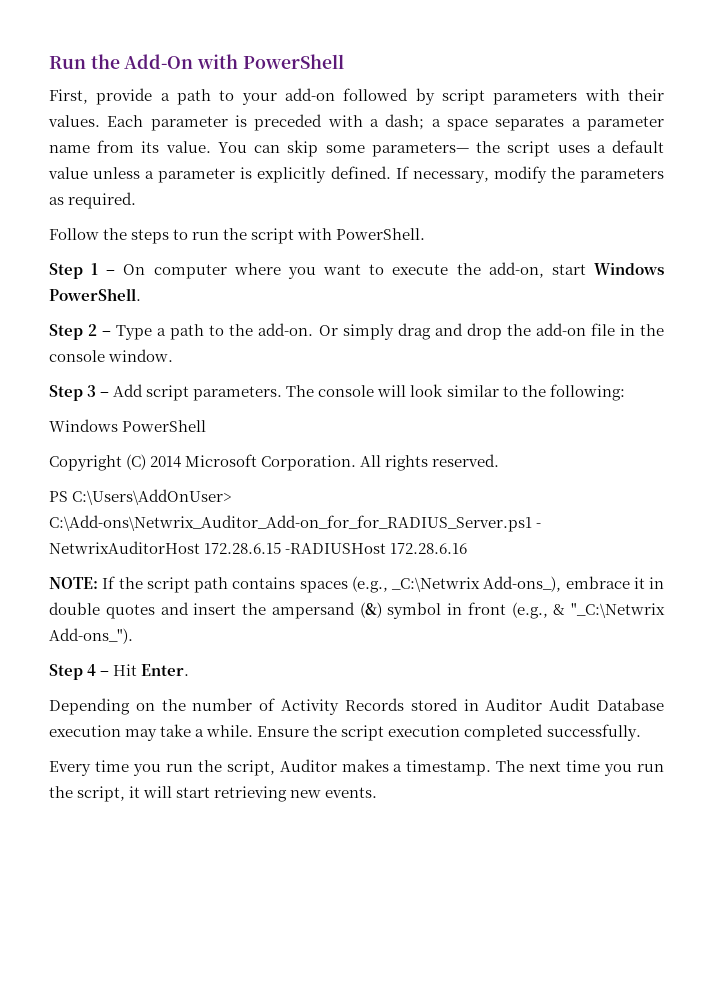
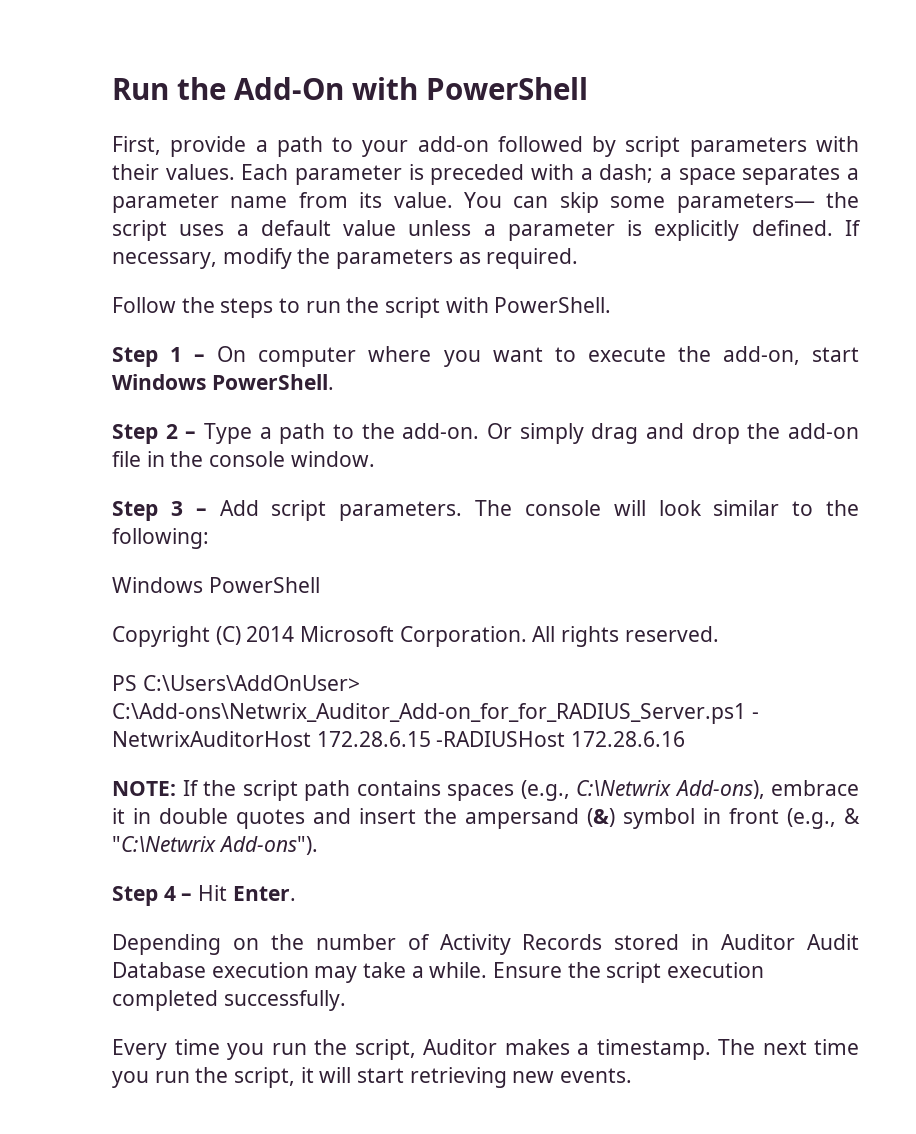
- NOTE: If the script path contains spaces (e.g., _C:\Netwrix Add-ons_), embrace it in double quotes and insert the ampersand (&) symbol in front (e.g., & "_C:\Netwrix Add-ons_").
+ NOTE: If the script path contains spaces (e.g., C:\Netwrix Add-ons), embrace it in double quotes and insert the ampersand (&) symbol in front (e.g., & "C:\Netwrix Add-ons").

